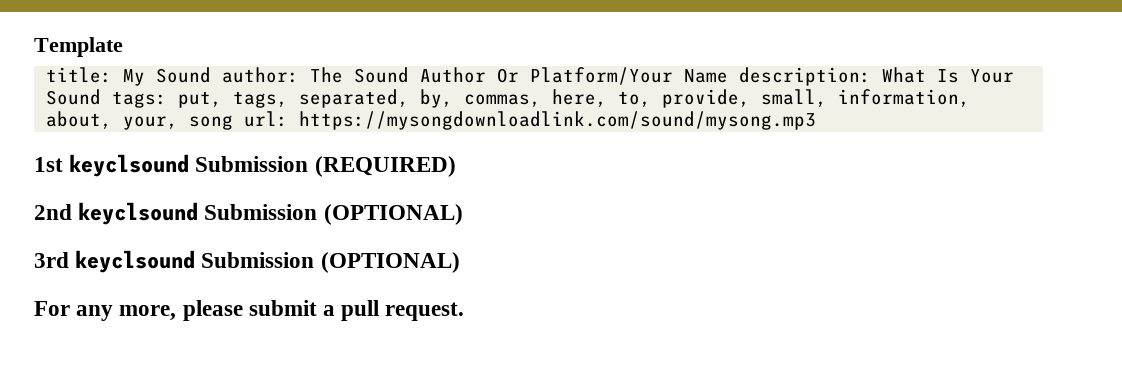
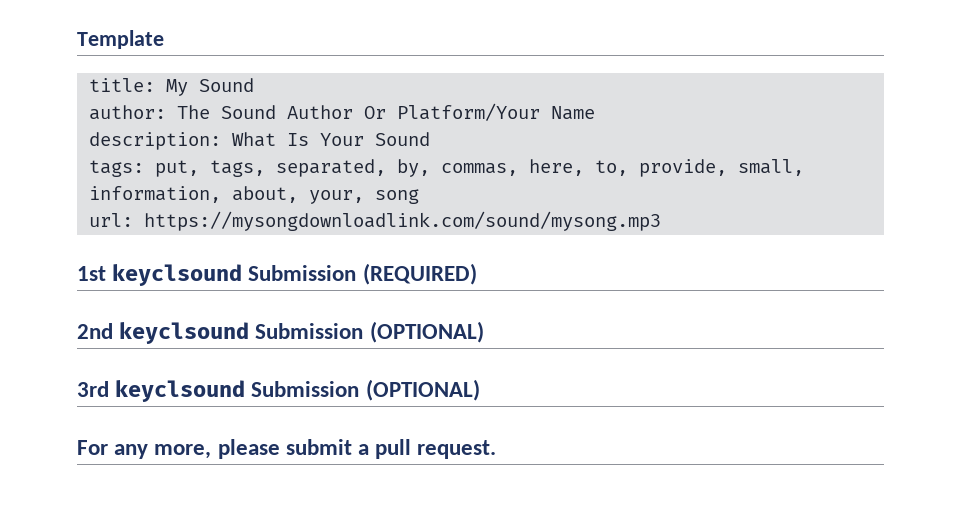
- title: My Sound author: The Sound Author Or Platform/Your Name description: What Is Your Sound tags: put, tags, separated, by, commas, here, to, provide, small, information, about, your, song url: https://mysongdownloadlink.com/sound/mysong.mp3
+ title: My Sound
+ author: The Sound Author Or Platform/Your Name
+ description: What Is Your Sound
+ tags: put, tags, separated, by, commas, here, to, provide, small, information, about, your, song
+ url: https://mysongdownloadlink.com/sound/mysong.mp3

